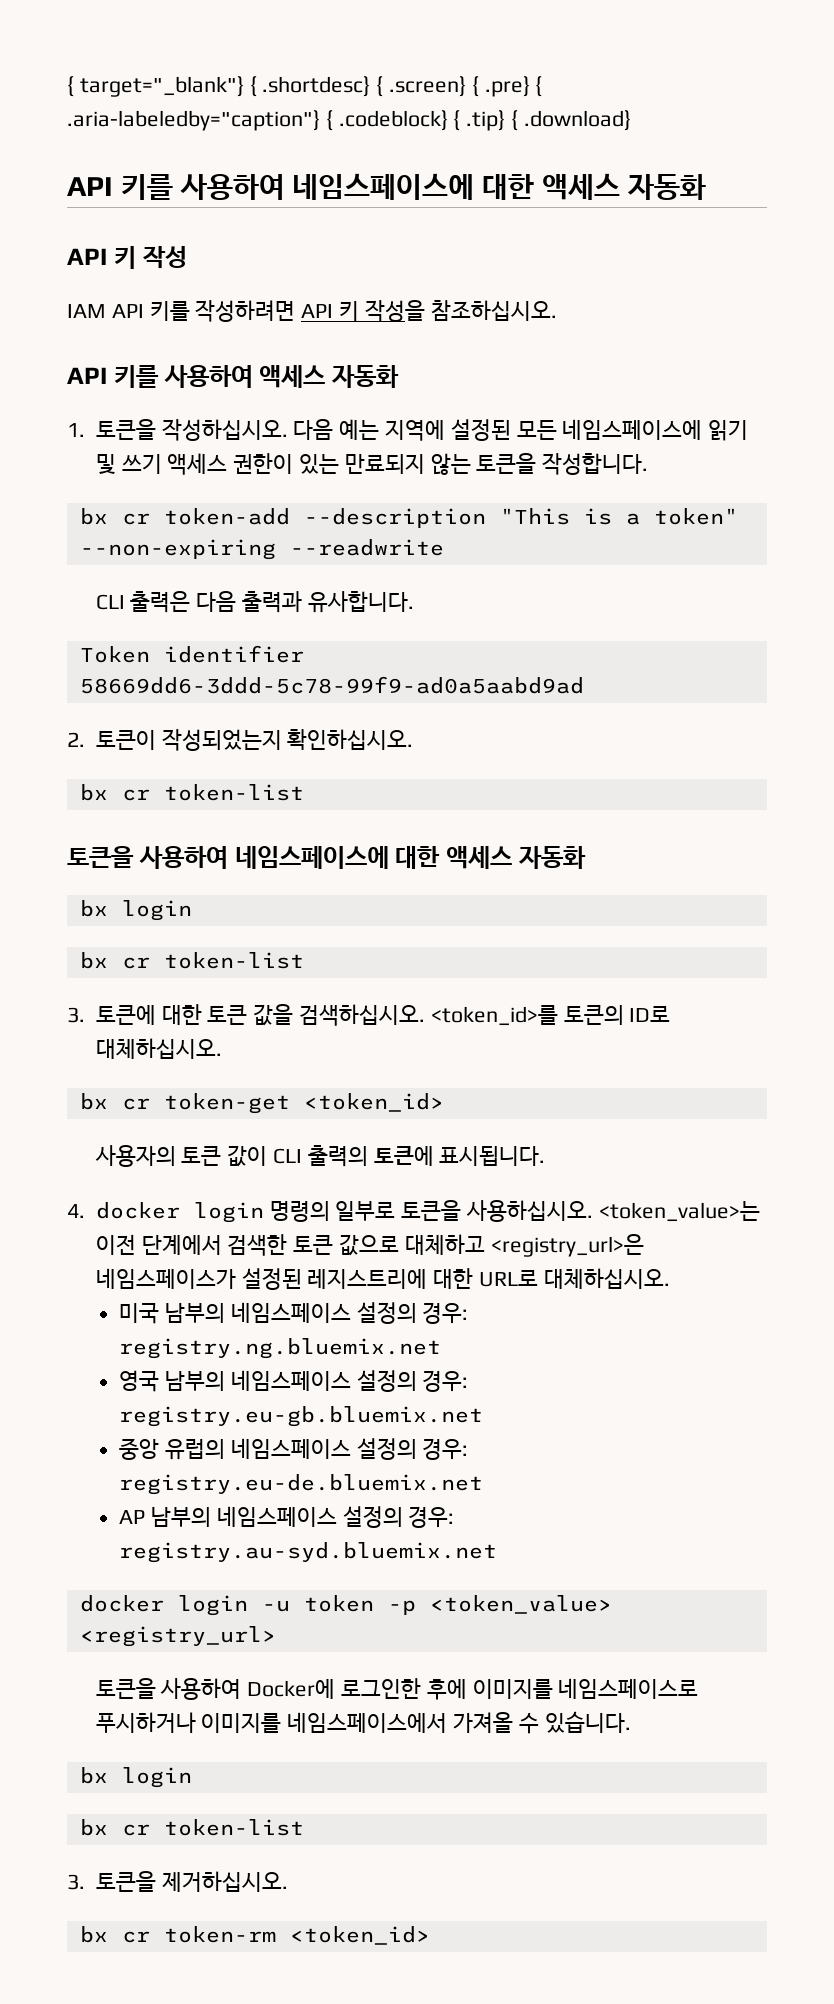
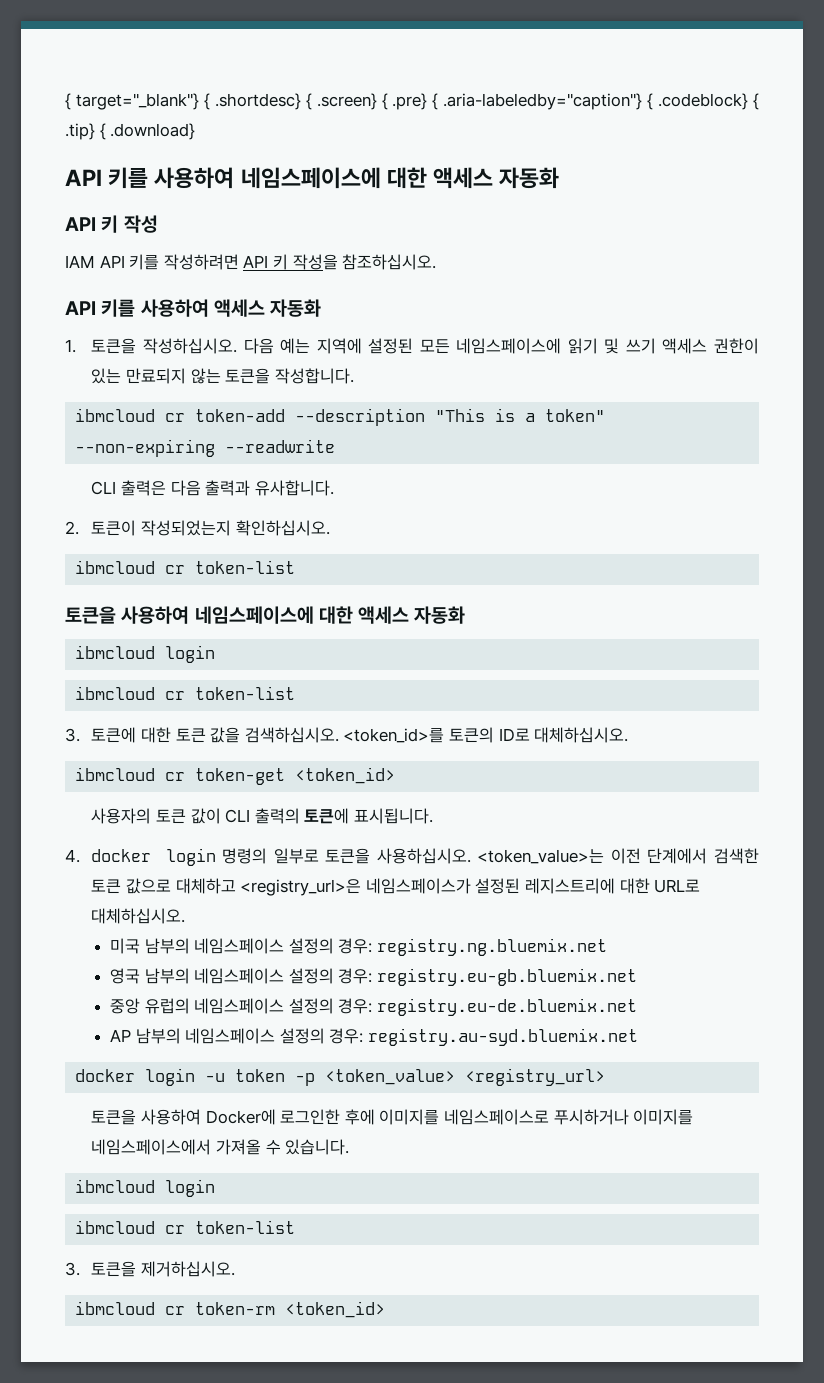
- bx cr token-add --description "This is a token" --non-expiring --readwrite
+ ibmcloud cr token-add --description "This is a token" --non-expiring --readwrite
- Token identifier 58669dd6-3ddd-5c78-99f9-ad0a5aabd9ad
  2. 토큰이 작성되었는지 확인하십시오.
- bx cr token-list
+ ibmcloud cr token-list
  토큰을 사용하여 네임스페이스에 대한 액세스 자동화
- bx login
- bx cr token-list
+ ibmcloud login
+ ibmcloud cr token-list
- bx cr token-get <token_id>
+ ibmcloud cr token-get <token_id>
  토큰을 사용하여 Docker에 로그인한 후에 이미지를 네임스페이스로 푸시하거나 이미지를 네임스페이스에서 가져올 수 있습니다.
- bx login
- bx cr token-list
+ ibmcloud login
+ ibmcloud cr token-list
- bx cr token-rm <token_id>
+ ibmcloud cr token-rm <token_id>

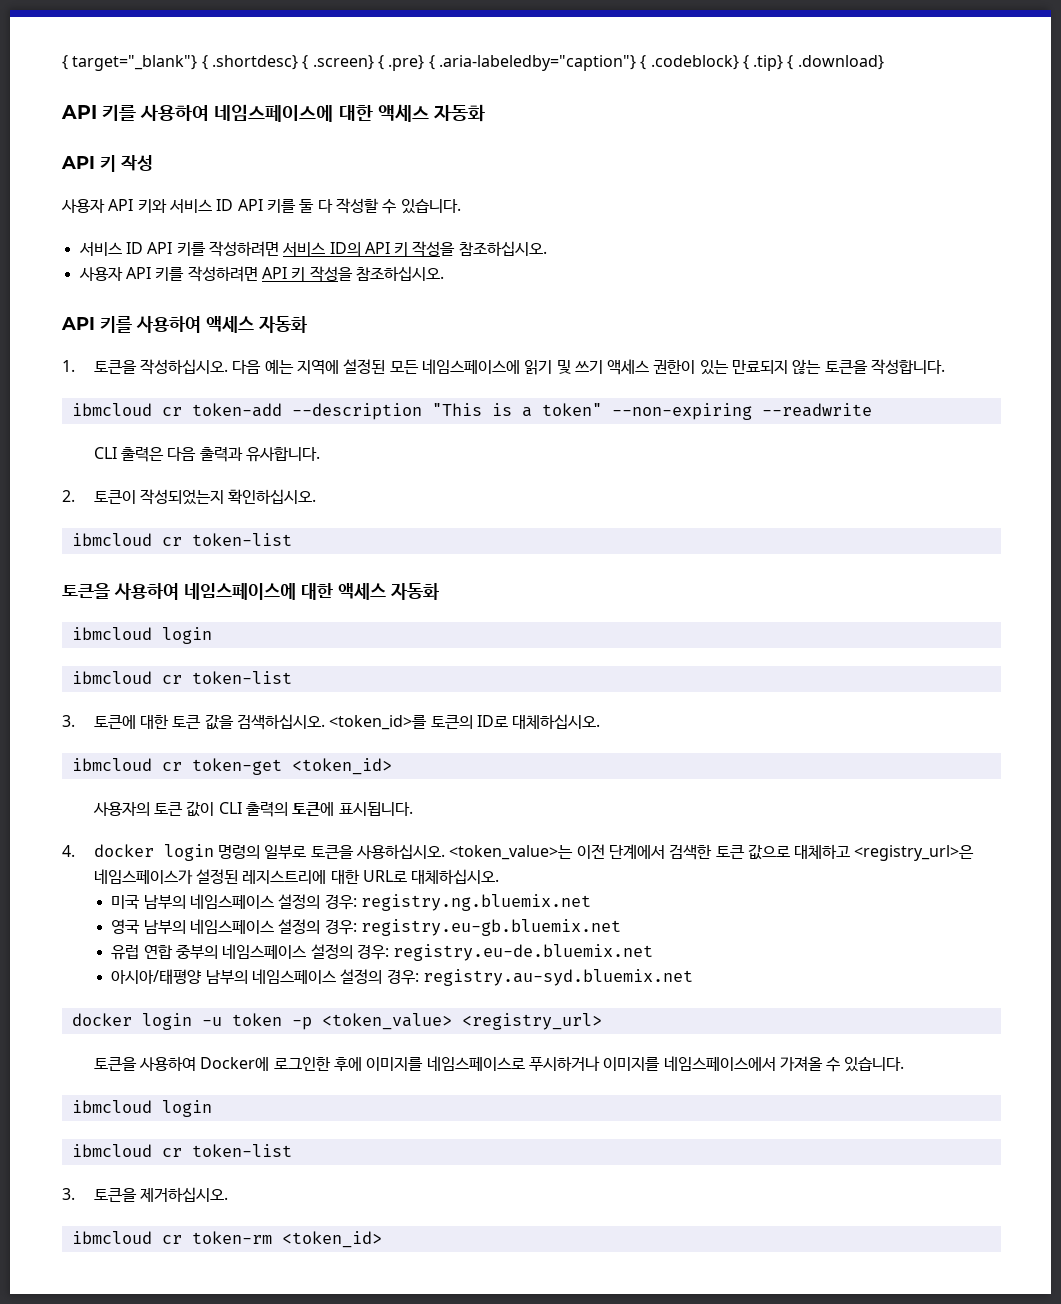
- IAM API 키를 작성하려면 API 키 작성을 참조하십시오.
+ 사용자 API 키와 서비스 ID API 키를 둘 다 작성할 수 있습니다.
+ 서비스 ID API 키를 작성하려면 서비스 ID의 API 키 작성을 참조하십시오.
+ 사용자 API 키를 작성하려면 API 키 작성을 참조하십시오.
- 중앙 유럽의 네임스페이스 설정의 경우: registry.eu-de.bluemix.net
+ 유럽 연합 중부의 네임스페이스 설정의 경우: registry.eu-de.bluemix.net
- AP 남부의 네임스페이스 설정의 경우: registry.au-syd.bluemix.net
+ 아시아/태평양 남부의 네임스페이스 설정의 경우: registry.au-syd.bluemix.net

